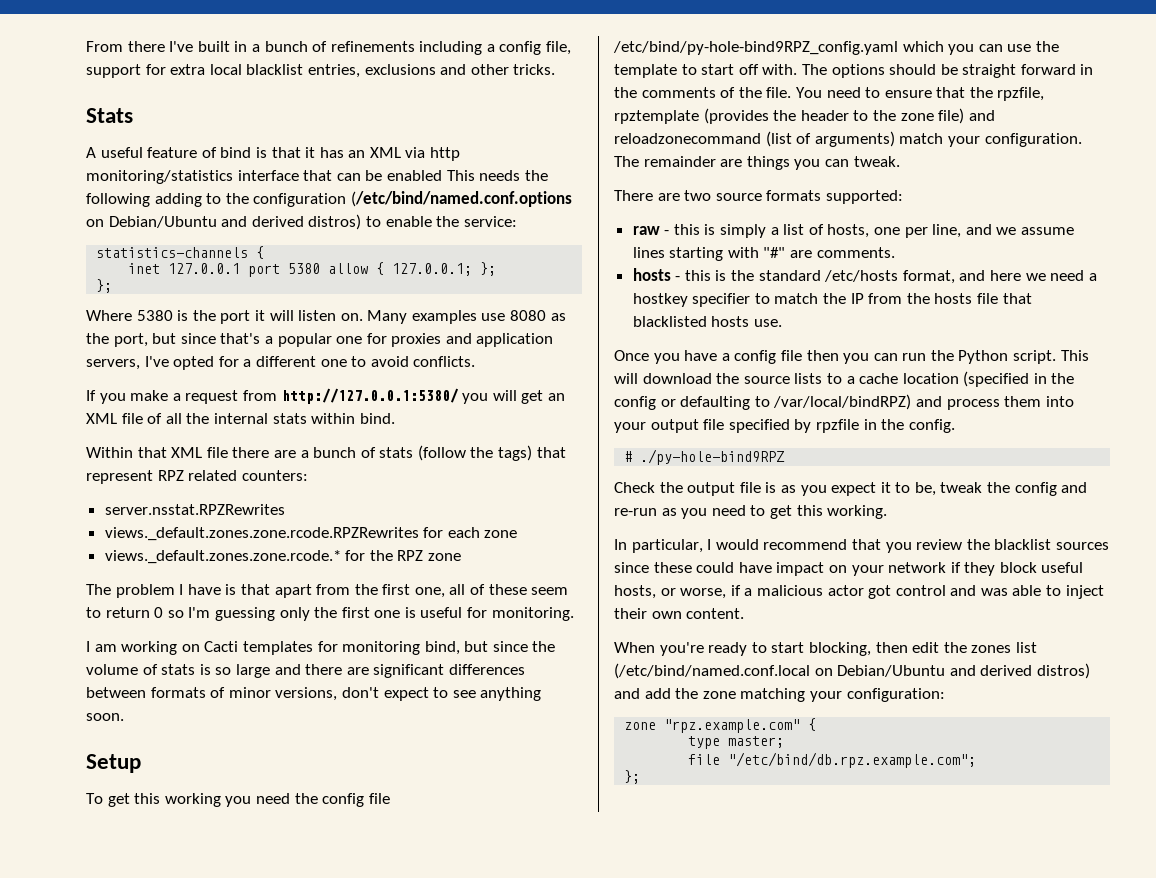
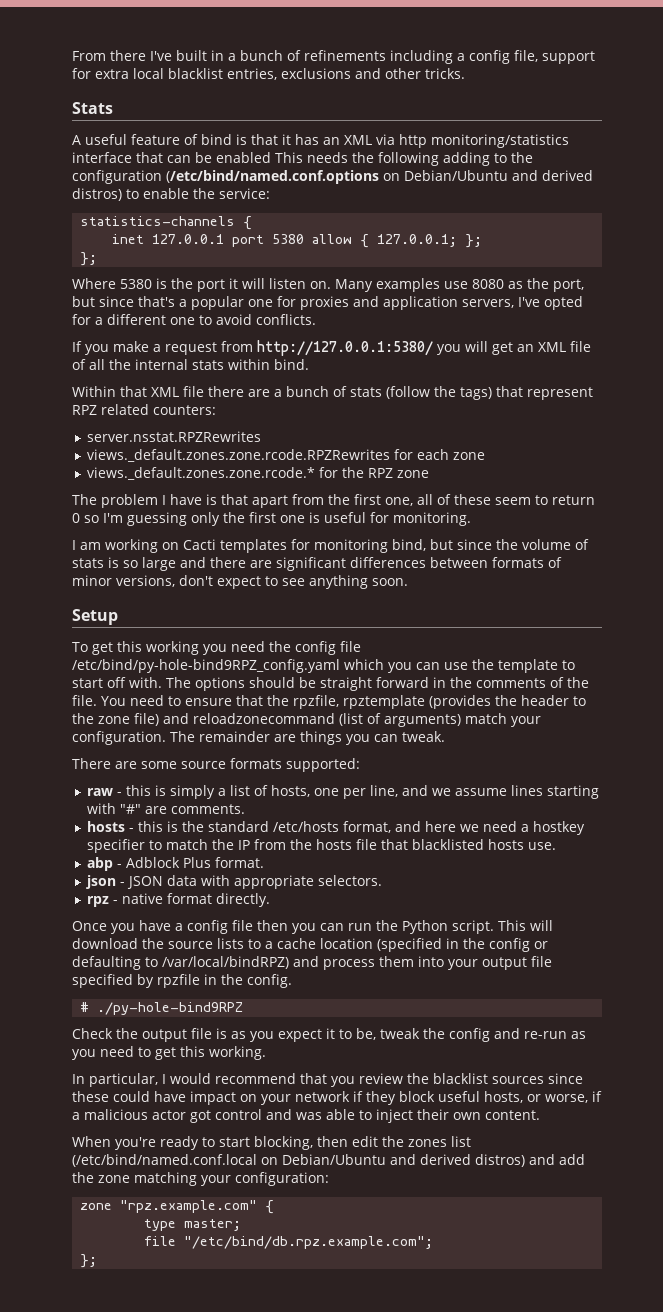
- There are two source formats supported:
+ There are some source formats supported:
+ abp - Adblock Plus format.
+ json - JSON data with appropriate selectors.
+ rpz - native format directly.

